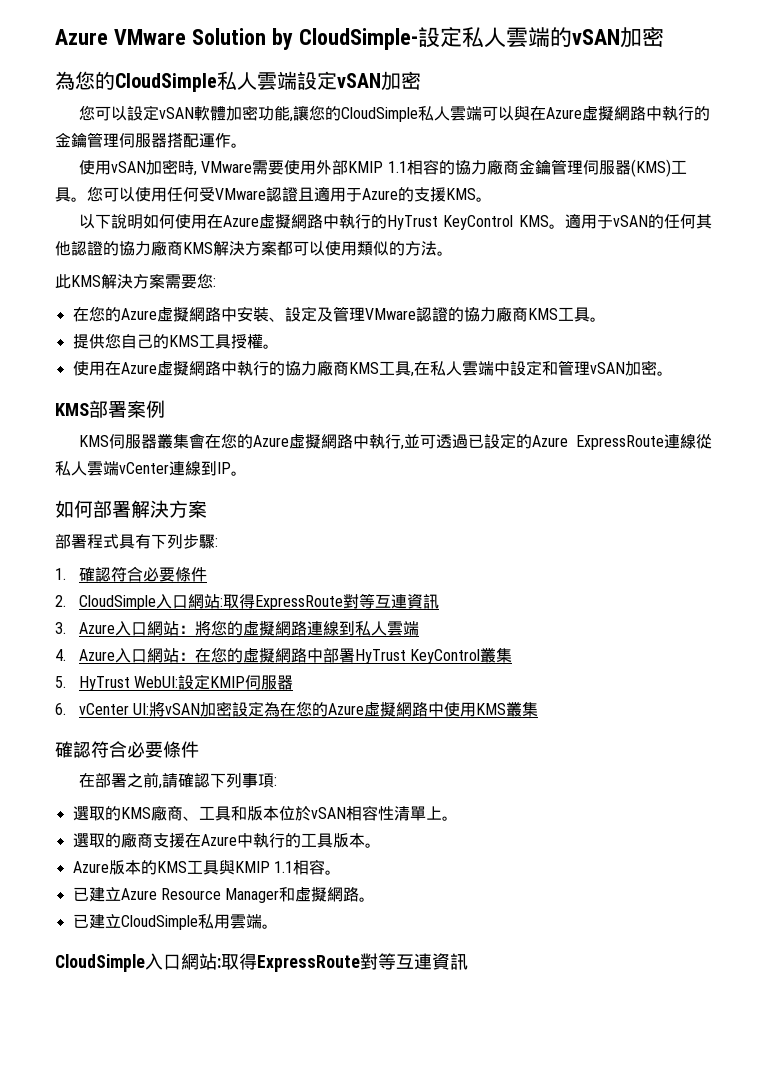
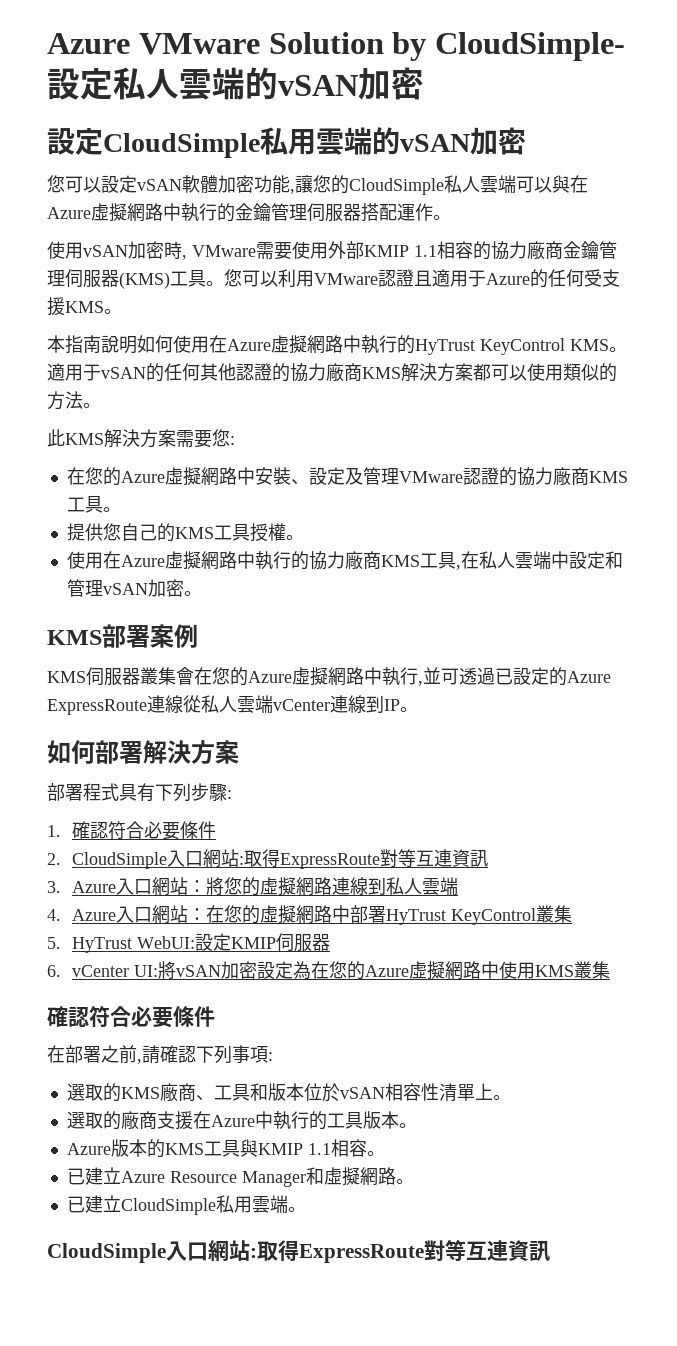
- 為您的CloudSimple私人雲端設定vSAN加密
+ 設定CloudSimple私用雲端的vSAN加密
- 您可以使用任何受VMware認證且適用于Azure的支援KMS。
+ 您可以利用VMware認證且適用于Azure的任何受支援KMS。
- 以下說明如何使用在Azure虛擬網路中執行的HyTrust KeyControl KMS。
+ 本指南說明如何使用在Azure虛擬網路中執行的HyTrust KeyControl KMS。

